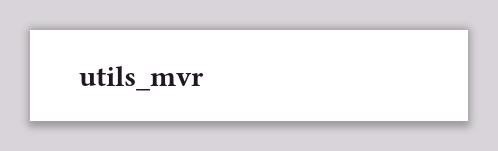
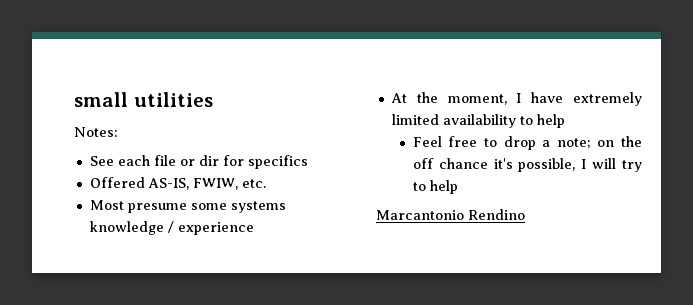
- utils_mvr
+ small utilities
+ Notes:
+ See each file or dir for specifics
+ Offered AS-IS, FWIW, etc.
+ Most presume some systems knowledge / experience
+ At the moment, I have extremely limited availability to help
+ Feel free to drop a note; on the off chance it's possible, I will try to help
+ Marcantonio Rendino

